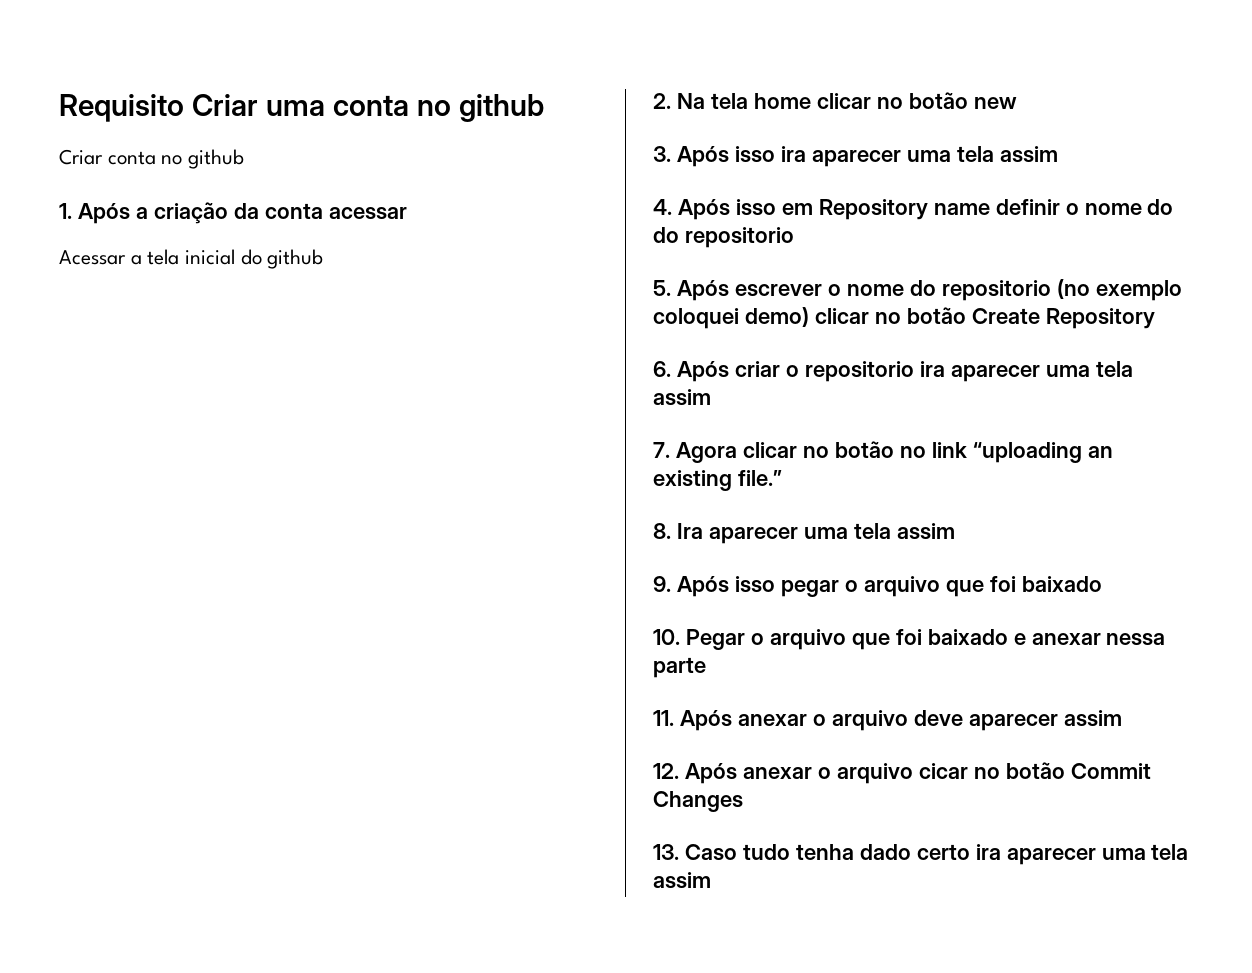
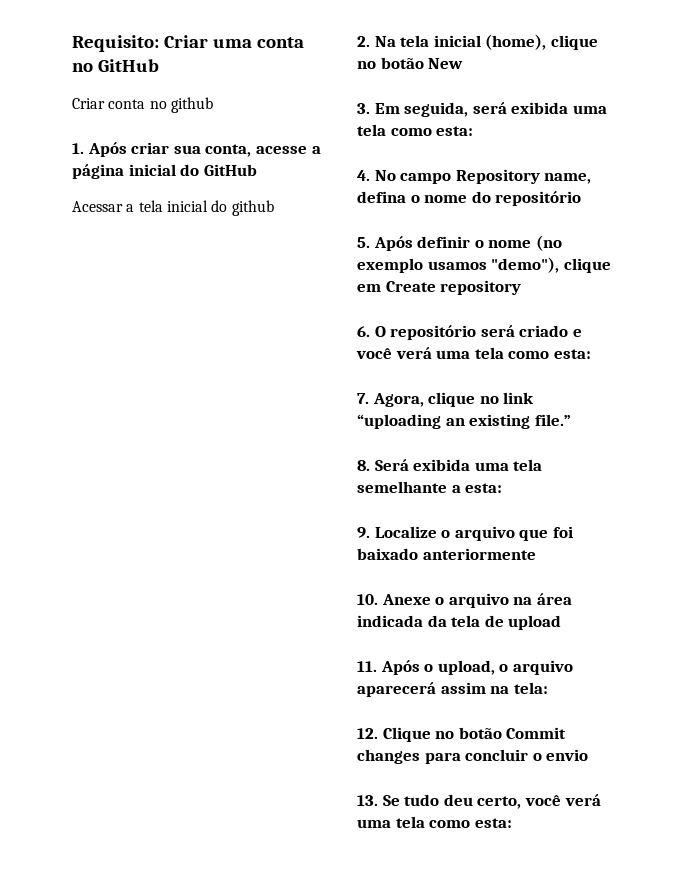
- Requisito Criar uma conta no github
+ Requisito: Criar uma conta no GitHub
- 1. Após a criação da conta acessar
+ 1. Após criar sua conta, acesse a página inicial do GitHub
- 2. Na tela home clicar no botão new
+ 2. Na tela inicial (home), clique no botão New
- 3. Após isso ira aparecer uma tela assim
- 4. Após isso em Repository name definir o nome do do repositorio
- 5. Após escrever o nome do repositorio (no exemplo coloquei demo) clicar no botão Create Repository
- 6. Após criar o repositorio ira aparecer uma tela assim
- 7. Agora clicar no botão no link “uploading an existing file.”
+ 3. Em seguida, será exibida uma tela como esta:
+ 4. No campo Repository name, defina o nome do repositório
+ 5. Após definir o nome (no exemplo usamos "demo"), clique em Create repository
+ 6. O repositório será criado e você verá uma tela como esta:
+ 7. Agora, clique no link “uploading an existing file.”
- 8. Ira aparecer uma tela assim
- 9. Após isso pegar o arquivo que foi baixado
+ 8. Será exibida uma tela semelhante a esta:
+ 9. Localize o arquivo que foi baixado anteriormente
- 10. Pegar o arquivo que foi baixado e anexar nessa parte
- 11. Após anexar o arquivo deve aparecer assim
+ 10. Anexe o arquivo na área indicada da tela de upload
+ 11. Após o upload, o arquivo aparecerá assim na tela:
- 12. Após anexar o arquivo cicar no botão Commit Changes
- 13. Caso tudo tenha dado certo ira aparecer uma tela assim
+ 12. Clique no botão Commit changes para concluir o envio
+ 13. Se tudo deu certo, você verá uma tela como esta:

